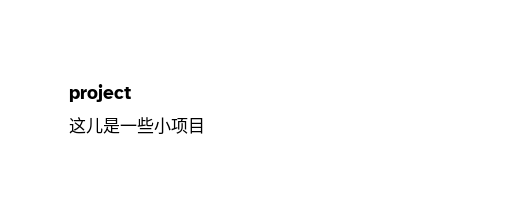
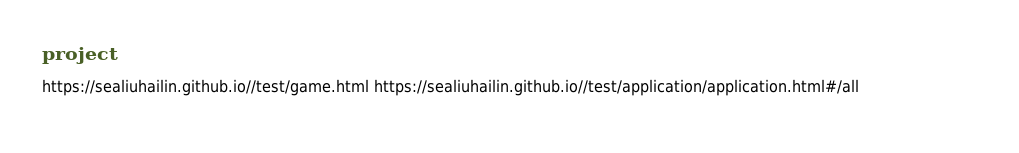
- 这儿是一些小项目
+ https://sealiuhailin.github.io//test/game.html https://sealiuhailin.github.io//test/application/application.html#/all

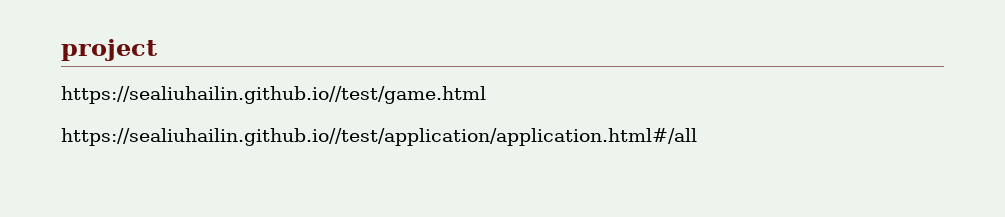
- https://sealiuhailin.github.io//test/game.html https://sealiuhailin.github.io//test/application/application.html#/all
+ https://sealiuhailin.github.io//test/game.html
+ https://sealiuhailin.github.io//test/application/application.html#/all

